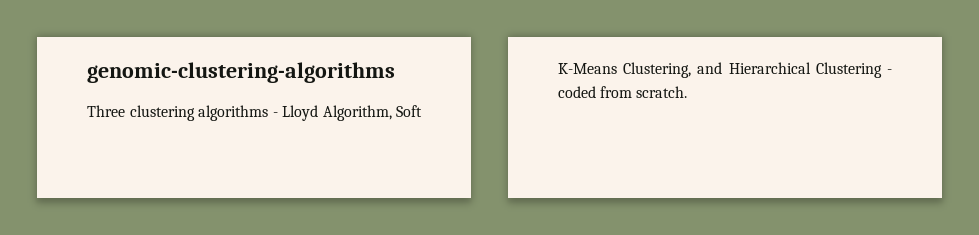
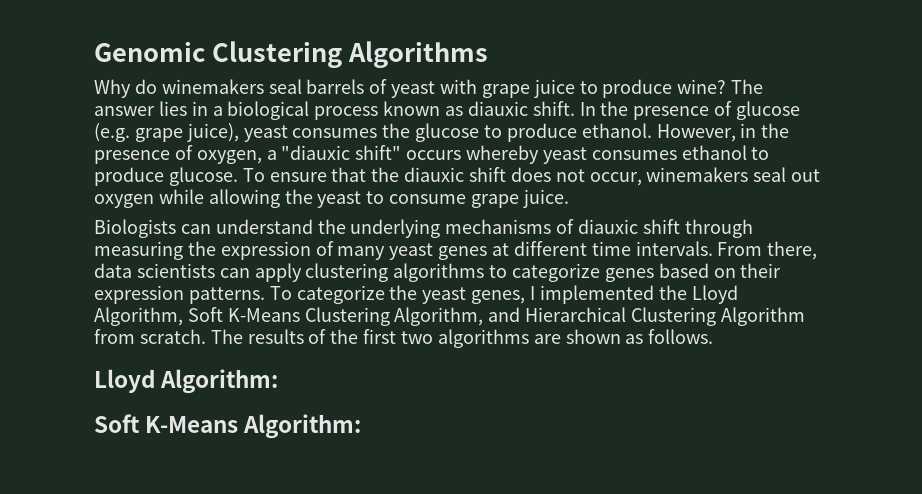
- genomic-clustering-algorithms
- Three clustering algorithms - Lloyd Algorithm, Soft K-Means Clustering, and Hierarchical Clustering - coded from scratch.
+ Genomic Clustering Algorithms
+ Why do winemakers seal barrels of yeast with grape juice to produce wine? The answer lies in a biological process known as diauxic shift. In the presence of glucose (e.g. grape juice), yeast consumes the glucose to produce ethanol. However, in the presence of oxygen, a "diauxic shift" occurs whereby yeast consumes ethanol to produce glucose. To ensure that the diauxic shift does not occur, winemakers seal out oxygen while allowing the yeast to consume grape juice.
+ Biologists can understand the underlying mechanisms of diauxic shift through measuring the expression of many yeast genes at different time intervals. From there, data scientists can apply clustering algorithms to categorize genes based on their expression patterns. To categorize the yeast genes, I implemented the Lloyd Algorithm, Soft K-Means Clustering Algorithm, and Hierarchical Clustering Algorithm from scratch. The results of the first two algorithms are shown as follows.
+ Lloyd Algorithm:
+ Soft K-Means Algorithm:

